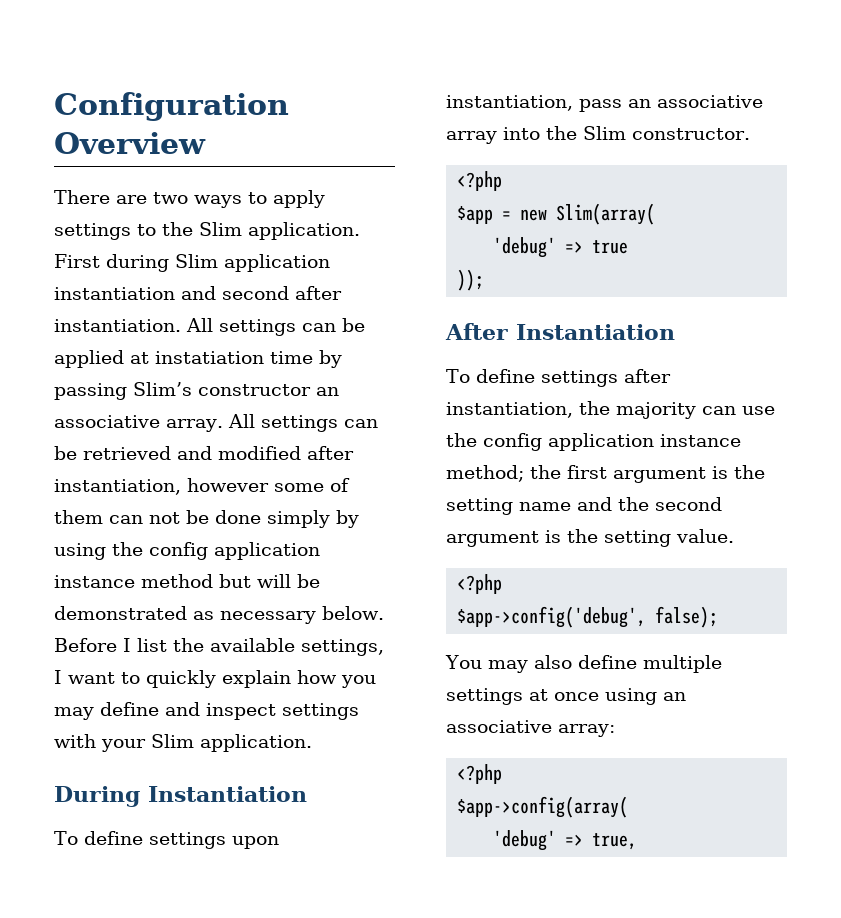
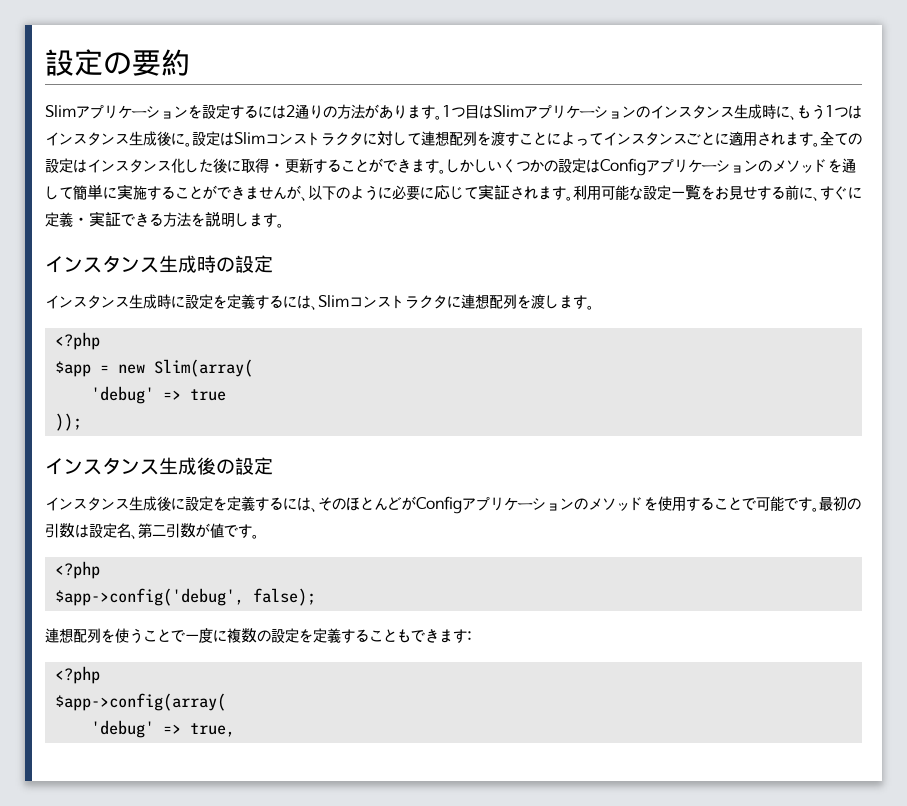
- Configuration Overview
- There are two ways to apply settings to the Slim application. First during Slim application instantiation and second after instantiation. All settings can be applied at instatiation time by passing Slim’s constructor an associative array. All settings can be retrieved and modified after instantiation, however some of them can not be done simply by using the config application instance method but will be demonstrated as necessary below. Before I list the available settings, I want to quickly explain how you may define and inspect settings with your Slim application.
- During Instantiation
- To define settings upon instantiation, pass an associative array into the Slim constructor.
+ 設定の要約
+ Slimアプリケーションを設定するには2通りの方法があります。1つ目はSlimアプリケーションのインスタンス生成時に、もう1つはインスタンス生成後に。設定はSlimコンストラクタに対して連想配列を渡すことによってインスタンスごとに適用されます。全ての設定はインスタンス化した後に取得・更新することができます。しかしいくつかの設定はConfigアプリケーションのメソッドを通して簡単に実施することができませんが、以下のように必要に応じて実証されます。利用可能な設定一覧をお見せする前に、すぐに定義・実証できる方法を説明します。
+ インスタンス生成時の設定
+ インスタンス生成時に設定を定義するには、Slimコンストラクタに連想配列を渡します。
- After Instantiation
- To define settings after instantiation, the majority can use the config application instance method; the first argument is the setting name and the second argument is the setting value.
+ インスタンス生成後の設定
+ インスタンス生成後に設定を定義するには、そのほとんどがConfigアプリケーションのメソッドを使用することで可能です。最初の引数は設定名、第二引数が値です。
  <?php
  $app->config('debug', false);
- You may also define multiple settings at once using an associative array:
+ 連想配列を使うことで一度に複数の設定を定義することもできます:

